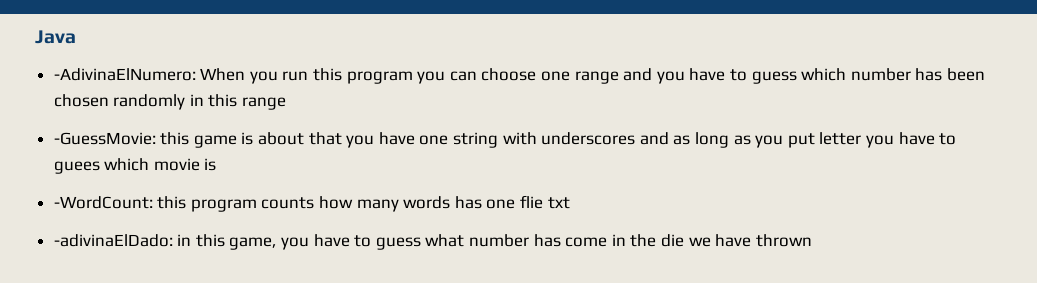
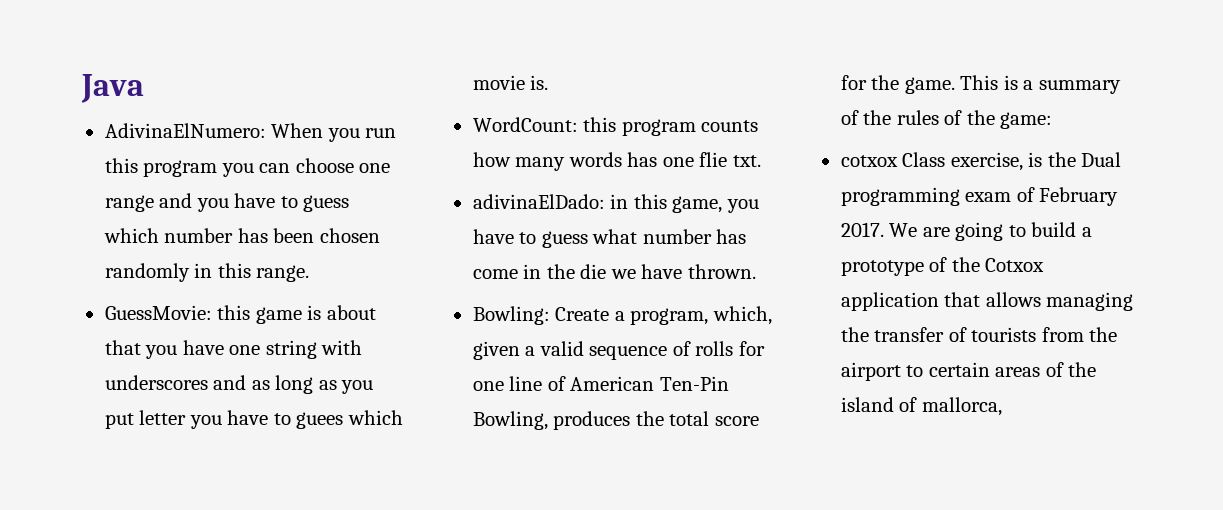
- -AdivinaElNumero:
+ AdivinaElNumero:
- When you run this program you can choose one range and you have to guess which number has been chosen randomly in this range
- -GuessMovie:
+ When you run this program you can choose one range and you have to guess which number has been chosen randomly in this range.
+ GuessMovie:
- this game is about that you have one string with underscores and as long as you put letter you have to guees which movie is
- -WordCount:
+ this game is about that you have one string with underscores and as long as you put letter you have to guees which movie is.
+ WordCount:
- this program counts how many words has one flie txt
- -adivinaElDado:
+ this program counts how many words has one flie txt.
+ adivinaElDado:
- in this game, you have to guess what number has come in the die we have thrown
+ in this game, you have to guess what number has come in the die we have thrown.
+ Bowling: Create a program, which, given a valid sequence of rolls for one line of American Ten-Pin Bowling, produces the total score for the game. This is a summary of the rules of the game:
+ cotxox Class exercise, is the Dual programming exam of February 2017. We are going to build a prototype of the Cotxox application that allows managing the transfer of tourists from the airport to certain areas of the island of mallorca,

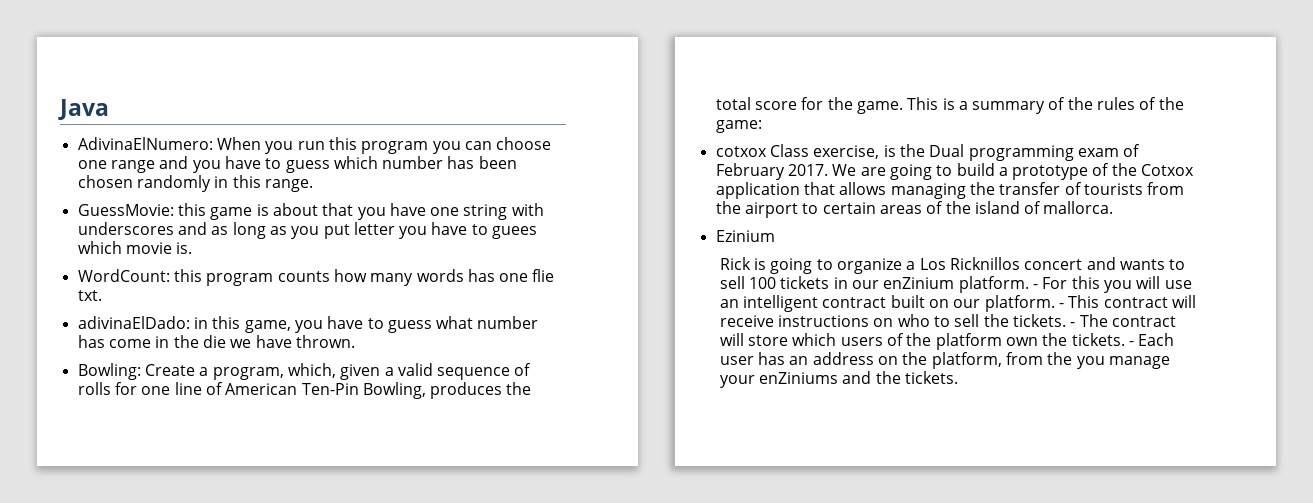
- We are going to build a prototype of the Cotxox application that allows managing the transfer of tourists from the airport to certain areas of the island of mallorca,
+ We are going to build a prototype of the Cotxox application that allows managing the transfer of tourists from the airport to certain areas of the island of mallorca.
+ Ezinium
+ Rick is going to organize a Los Ricknillos concert and wants to sell 100 tickets in our enZinium platform. - For this you will use an intelligent contract built on our platform. - This contract will receive instructions on who to sell the tickets. - The contract will store which users of the platform own the tickets. - Each user has an address on the platform, from the you manage your enZiniums and the tickets.

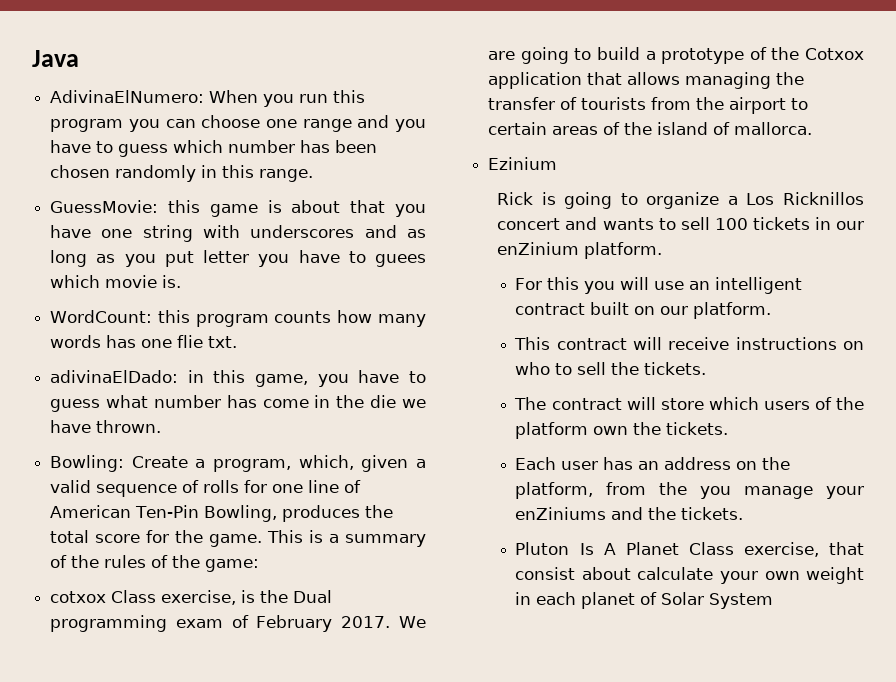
- Rick is going to organize a Los Ricknillos concert and wants to sell 100 tickets in our enZinium platform. - For this you will use an intelligent contract built on our platform. - This contract will receive instructions on who to sell the tickets. - The contract will store which users of the platform own the tickets. - Each user has an address on the platform, from the you manage your enZiniums and the tickets.
+ Rick is going to organize a Los Ricknillos concert and wants to sell 100 tickets in our enZinium platform.
+ For this you will use an intelligent contract built on our platform.
+ This contract will receive instructions on who to sell the tickets.
+ The contract will store which users of the platform own the tickets.
+ Each user has an address on the platform, from the you manage your enZiniums and the tickets.
+ Pluton Is A Planet Class exercise, that consist about calculate your own weight in each planet of Solar System

